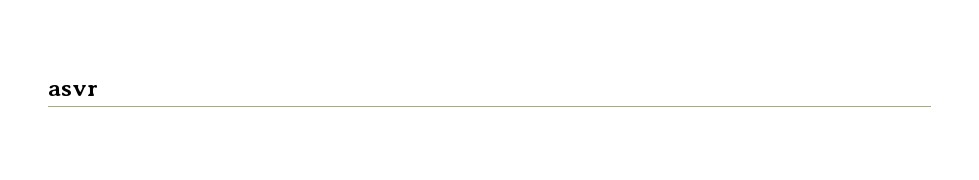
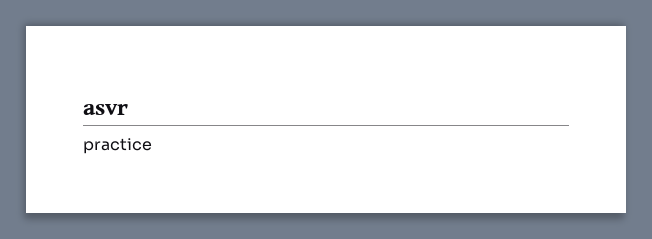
+ practice

